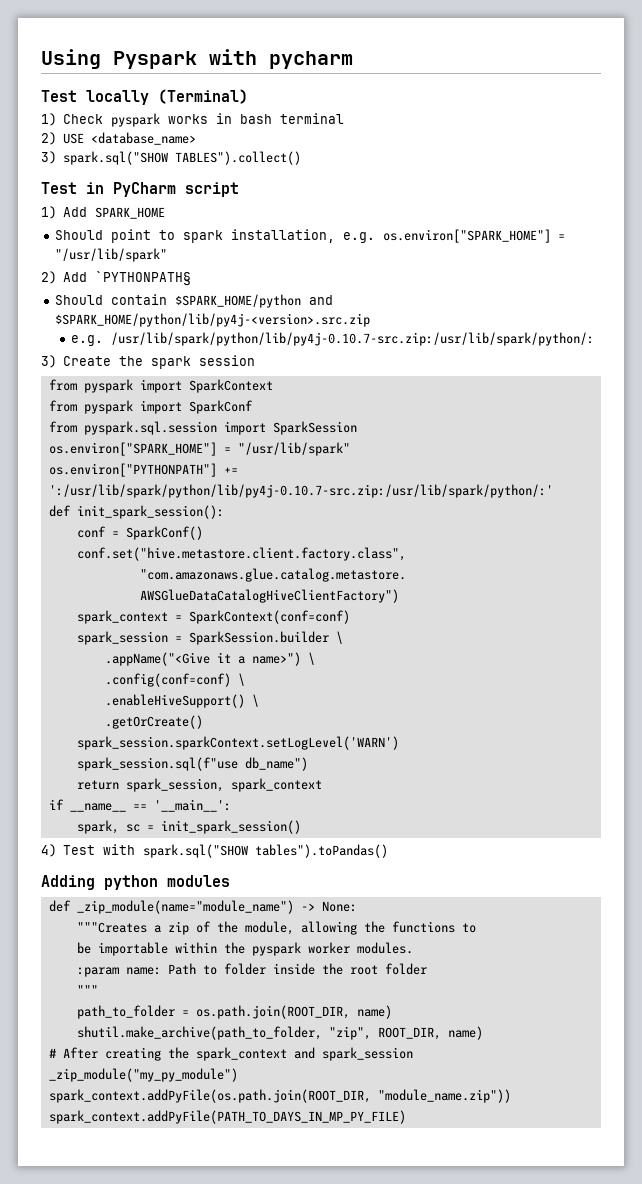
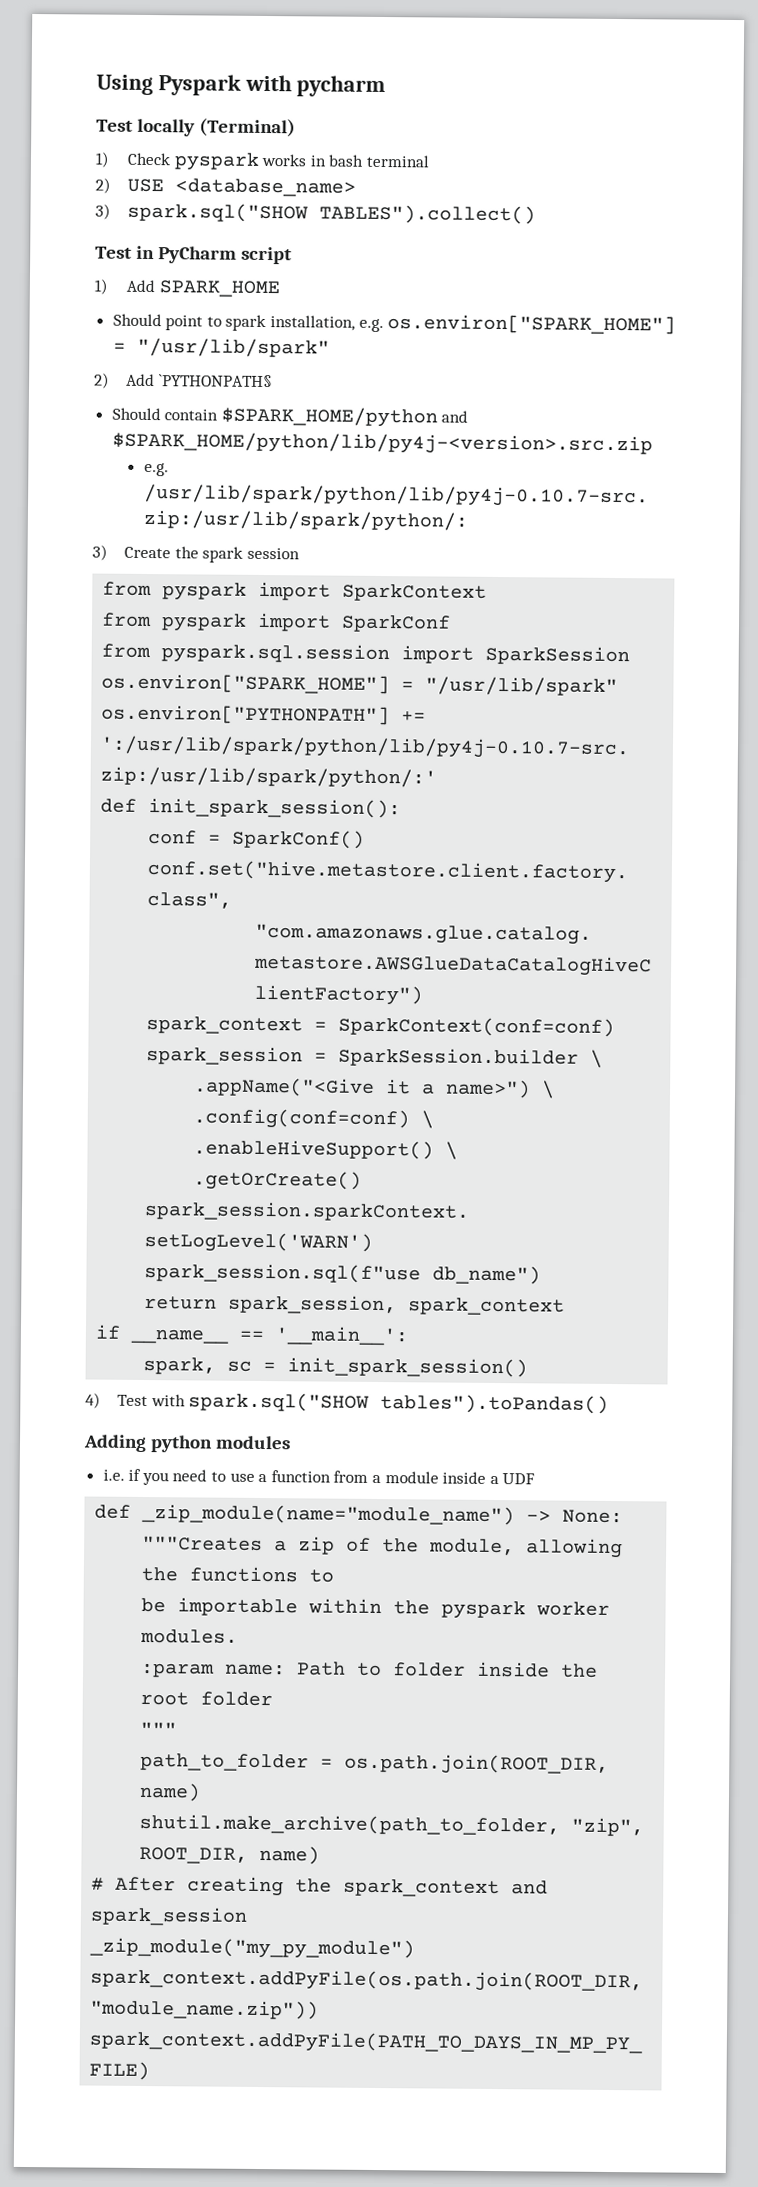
+ i.e. if you need to use a function from a module inside a UDF

